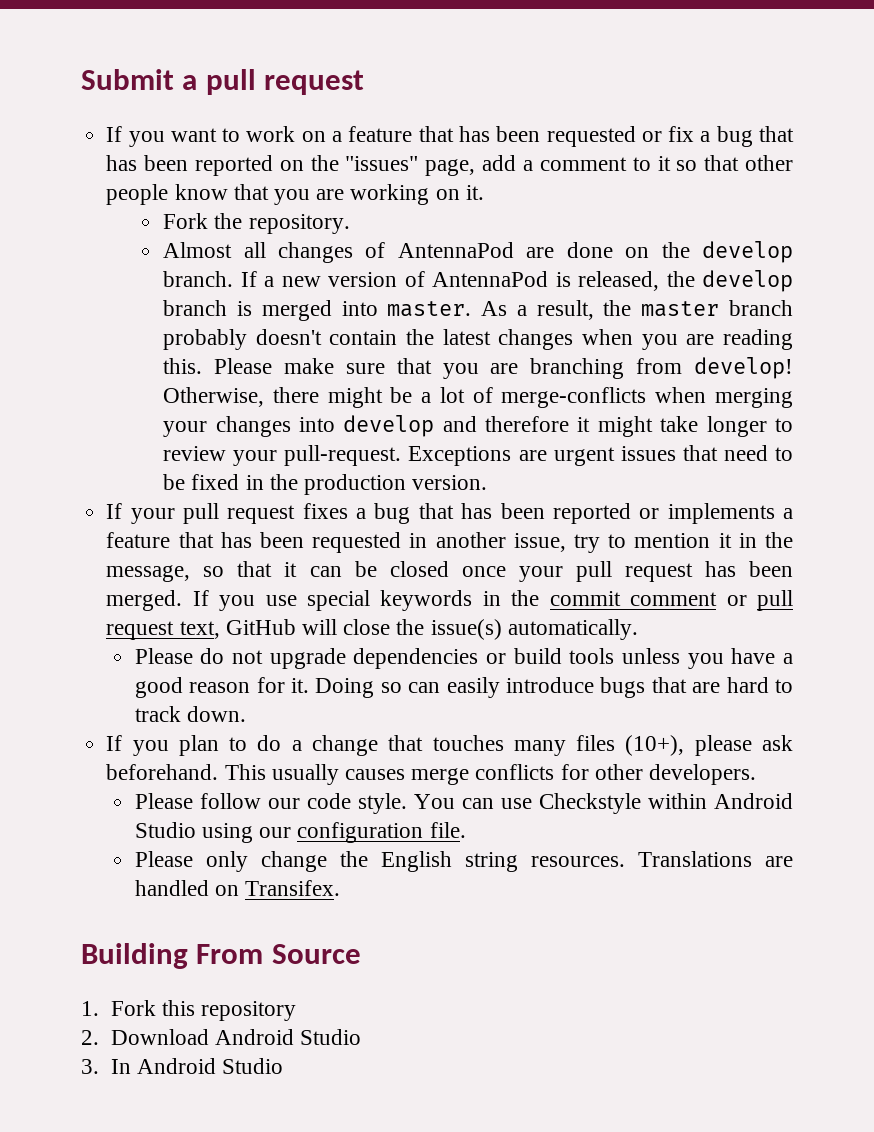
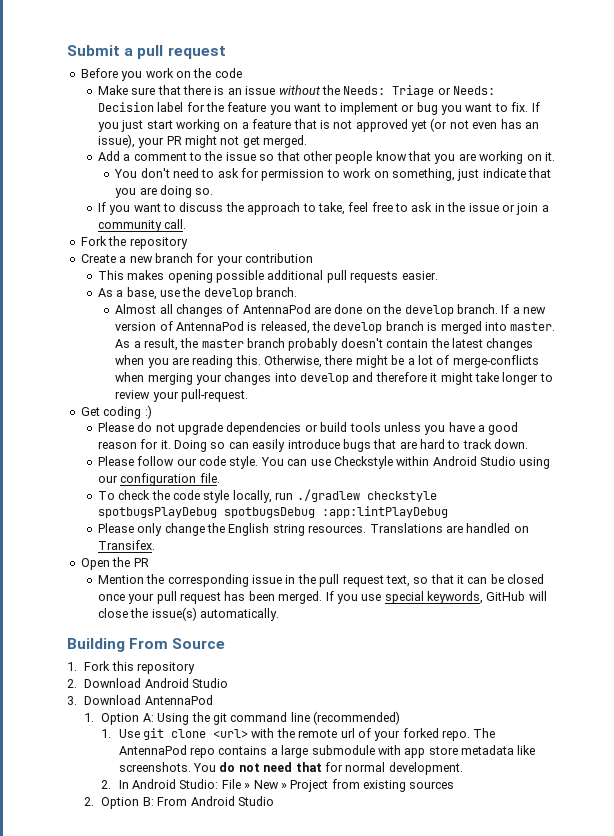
- If you want to work on a feature that has been requested or fix a bug that has been reported on the "issues" page, add a comment to it so that other people know that you are working on it.
+ Before you work on the code
+ Make sure that there is an issue without the Needs: Triage or Needs: Decision label for the feature you want to implement or bug you want to fix. If you just start working on a feature that is not approved yet (or not even has an issue), your PR might not get merged.
+ Add a comment to the issue so that other people know that you are working on it.
- Fork the repository.
+ You don't need to ask for permission to work on something, just indicate that you are doing so.
+ If you want to discuss the approach to take, feel free to ask in the issue or join a community call.
+ Fork the repository
+ Create a new branch for your contribution
+ This makes opening possible additional pull requests easier.
+ As a base, use the develop branch.
- Please make sure that you are branching from develop!
- Otherwise, there might be a lot of merge-conflicts when merging your changes into develop and therefore it might take longer to review your pull-request. Exceptions are urgent issues that need to be fixed in the production version.
- If your pull request fixes a bug that has been reported or implements a feature that has been requested in another issue, try to mention it in the message, so that it can be closed once your pull request has been merged. If you use special keywords in the commit comment or pull request text, GitHub will close the issue(s) automatically.
+ Otherwise, there might be a lot of merge-conflicts when merging your changes into develop and therefore it might take longer to review your pull-request.
+ Get coding :)
- If you plan to do a change that touches many files (10+), please ask beforehand. This usually causes merge conflicts for other developers.
+ To check the code style locally, run ./gradlew checkstyle spotbugsPlayDebug spotbugsDebug :app:lintPlayDebug
+ Open the PR
+ Mention the corresponding issue in the pull request text, so that it can be closed once your pull request has been merged. If you use special keywords, GitHub will close the issue(s) automatically.
- 3. In Android Studio
+ 3. Download AntennaPod
+ 1. Option A: Using the git command line (recommended)
+ 1. Use git clone <url> with the remote url of your forked repo. The AntennaPod repo contains a large submodule with app store metadata like screenshots. You do not need that for normal development.
+ 2. In Android Studio: File » New » Project from existing sources
+ 2. Option B: From Android Studio

